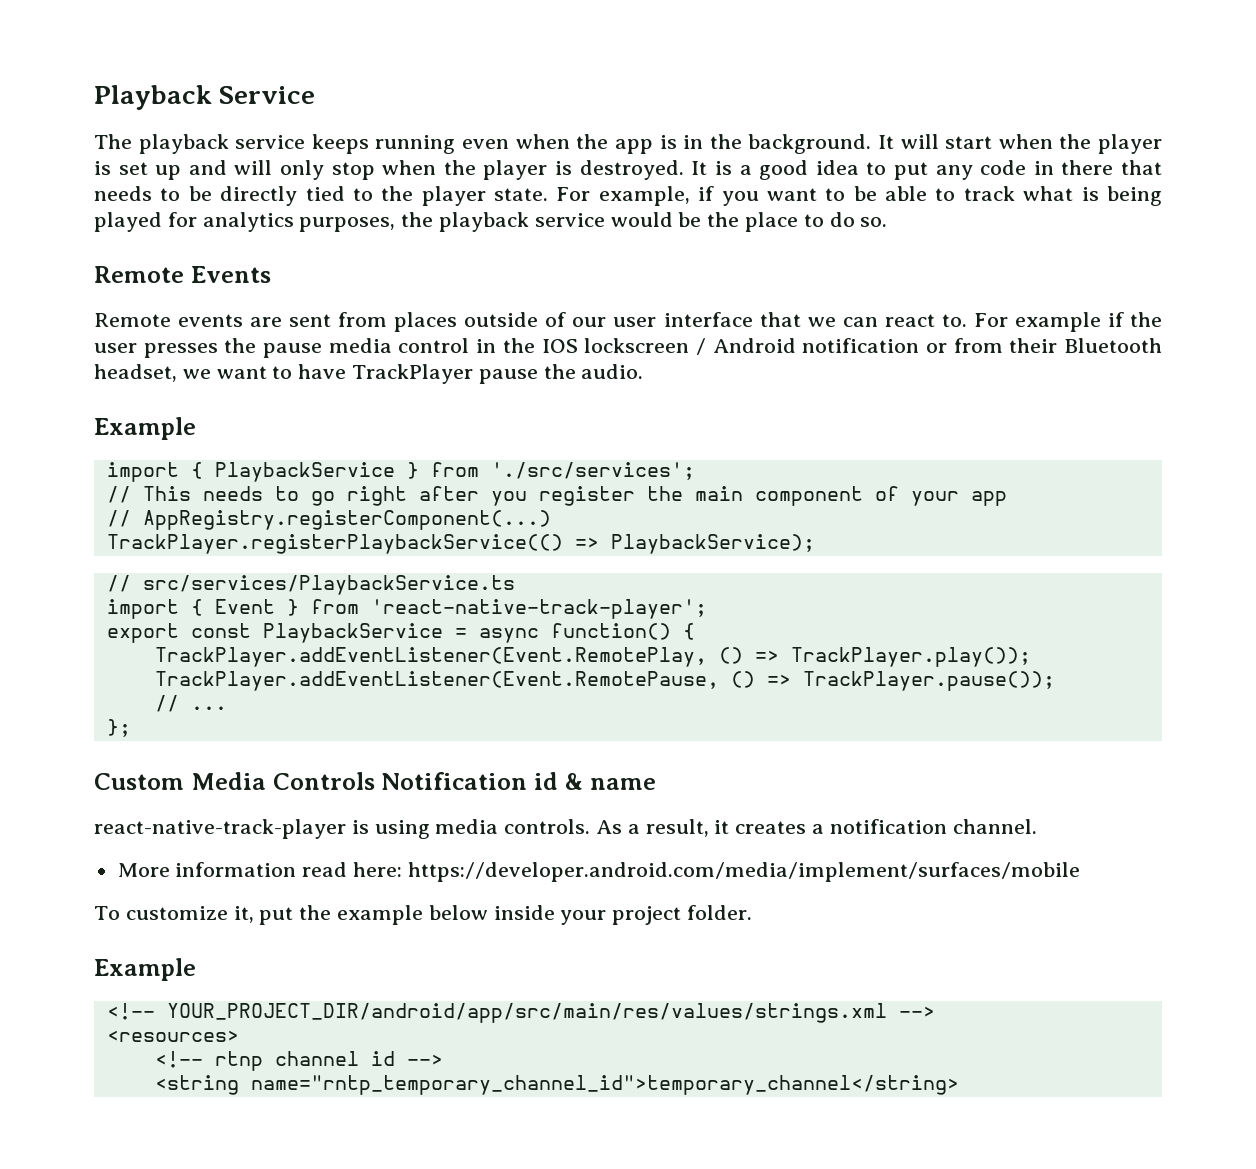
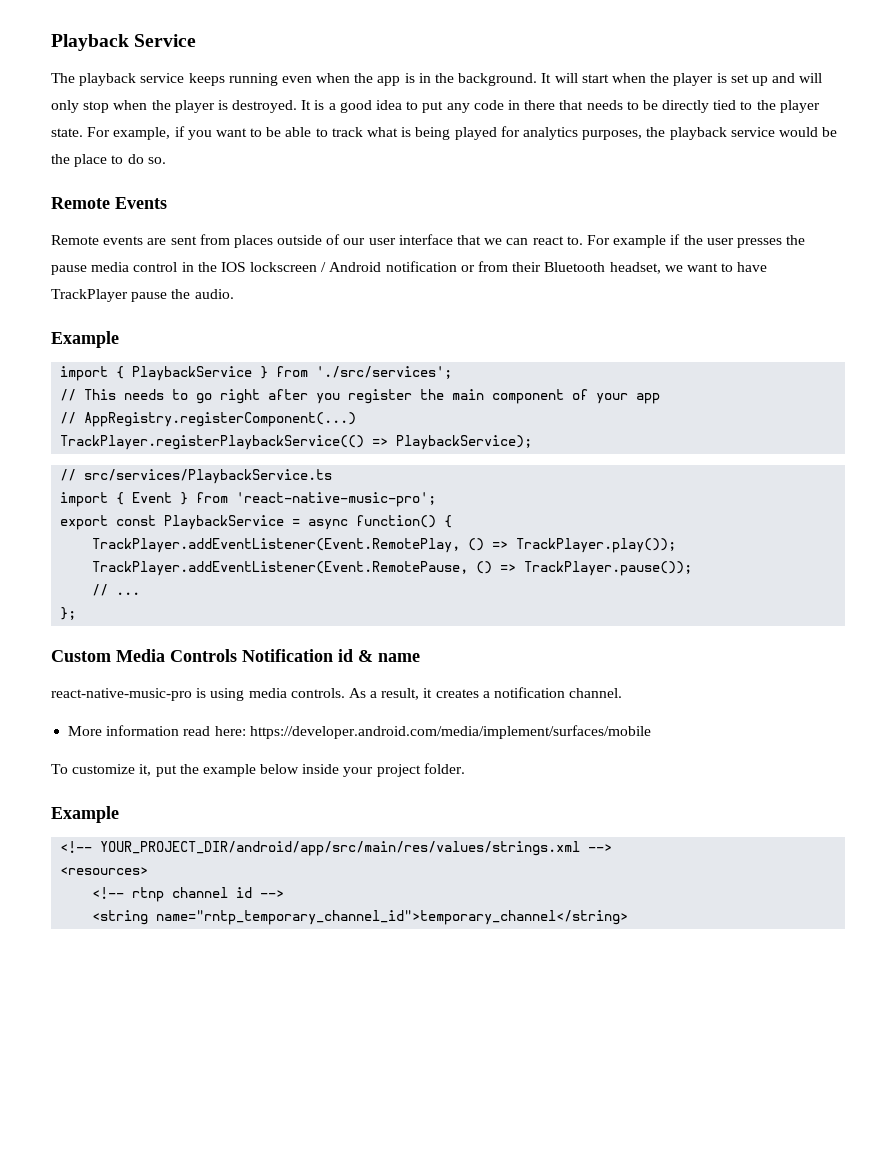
- import { Event } from 'react-native-track-player';
+ import { Event } from 'react-native-music-pro';
- react-native-track-player is using media controls.
+ react-native-music-pro is using media controls.

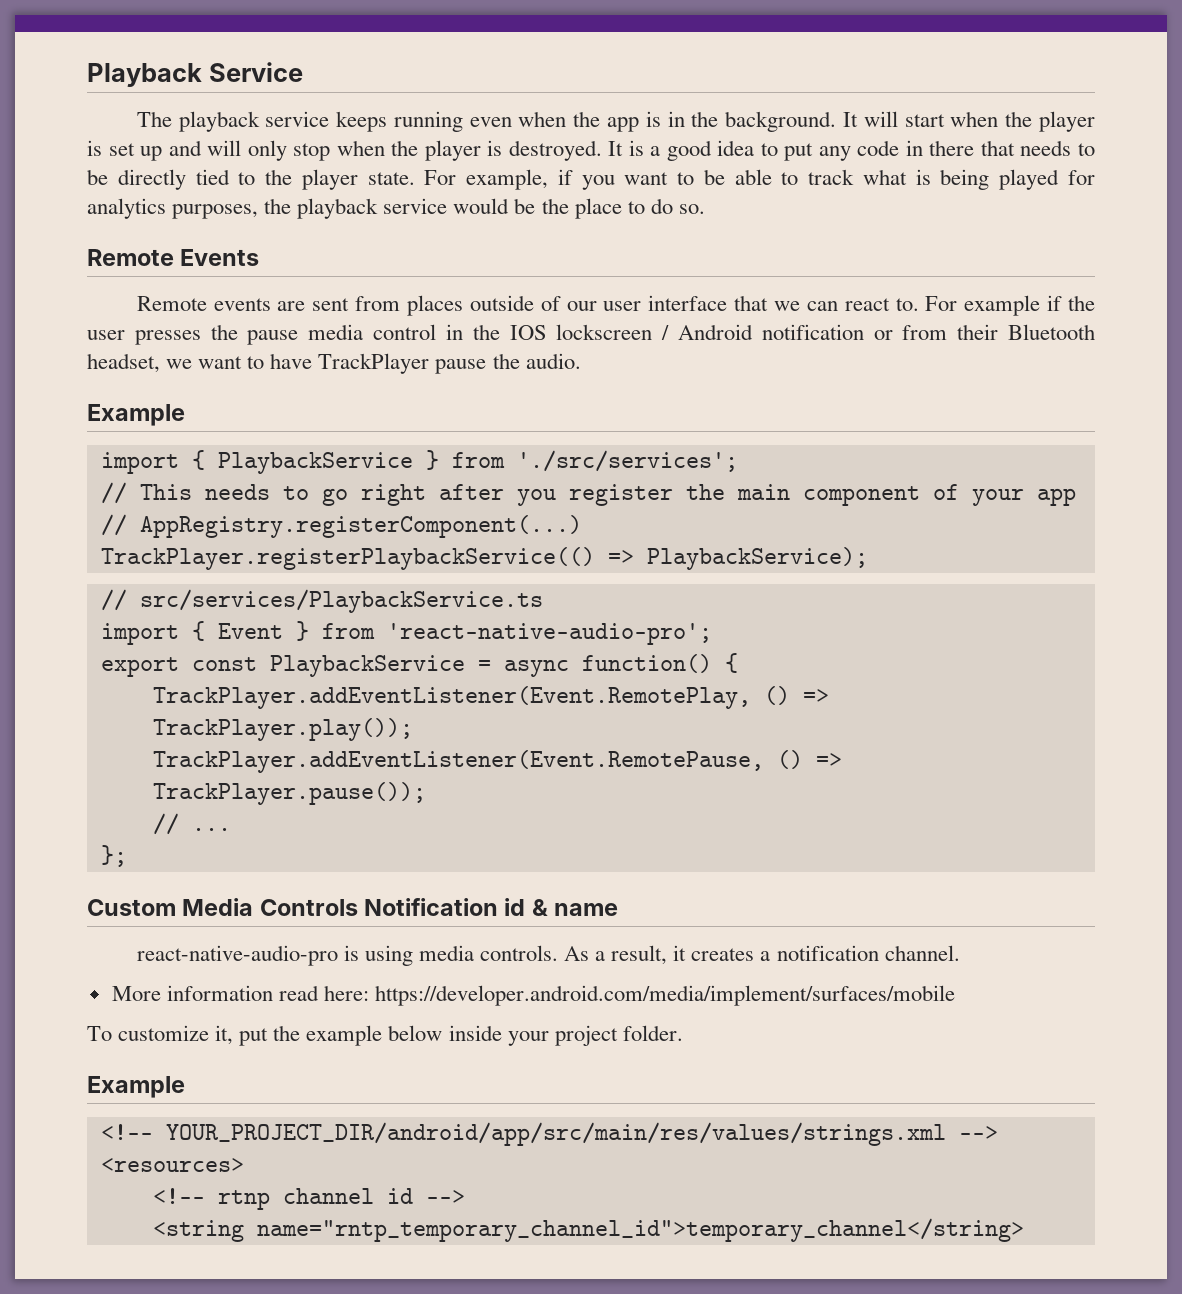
- import { Event } from 'react-native-music-pro';
+ import { Event } from 'react-native-audio-pro';
- react-native-music-pro is using media controls.
+ react-native-audio-pro is using media controls.

